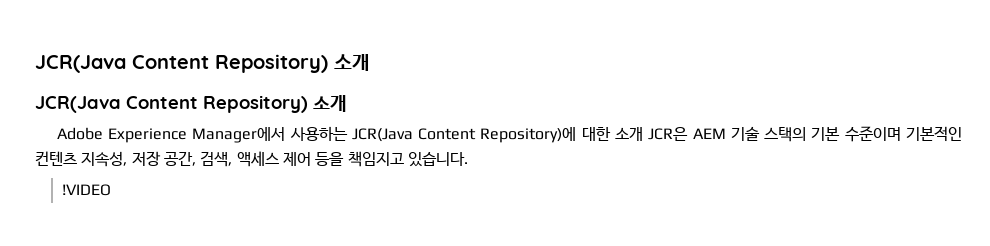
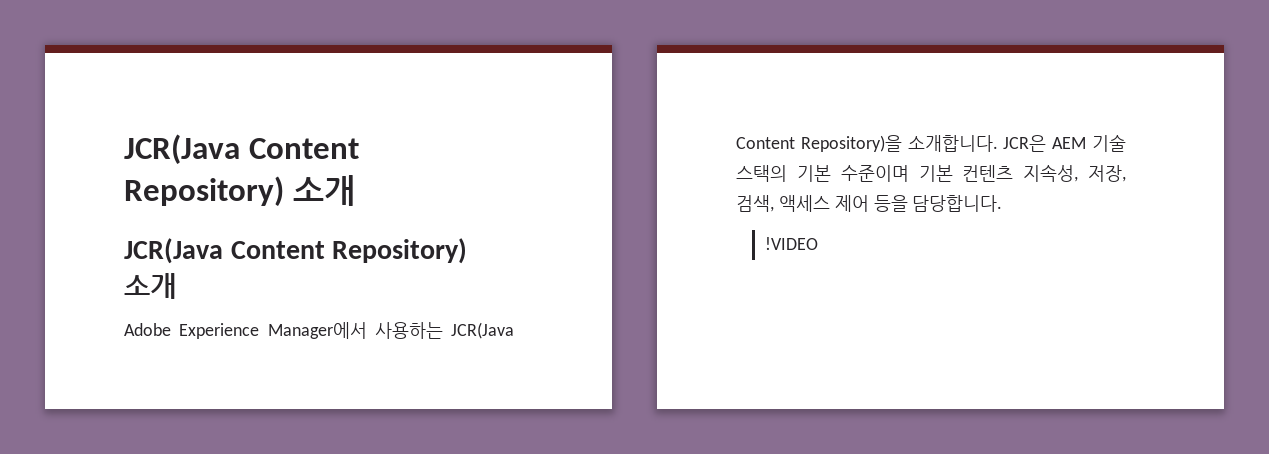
- Adobe Experience Manager에서 사용하는 JCR(Java Content Repository)에 대한 소개 JCR은 AEM 기술 스택의 기본 수준이며 기본적인 컨텐츠 지속성, 저장 공간, 검색, 액세스 제어 등을 책임지고 있습니다.
+ Adobe Experience Manager에서 사용하는 JCR(Java Content Repository)을 소개합니다. JCR은 AEM 기술 스택의 기본 수준이며 기본 컨텐츠 지속성, 저장, 검색, 액세스 제어 등을 담당합니다.

